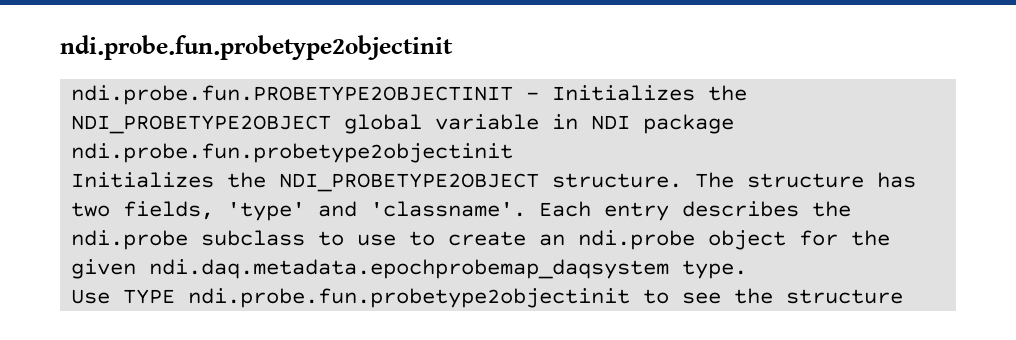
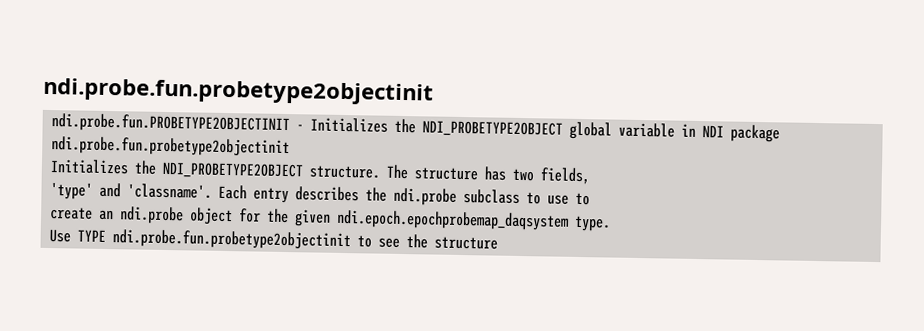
- The structure has two fields, 'type' and 'classname'.
+ The structure has two fields,
+ 'type' and 'classname'.
- Each entry describes the ndi.probe subclass to use to create an ndi.probe object for the given ndi.daq.metadata.epochprobemap_daqsystem type.
+ Each entry describes the ndi.probe subclass to use to
+ create an ndi.probe object for the given ndi.epoch.epochprobemap_daqsystem type.

